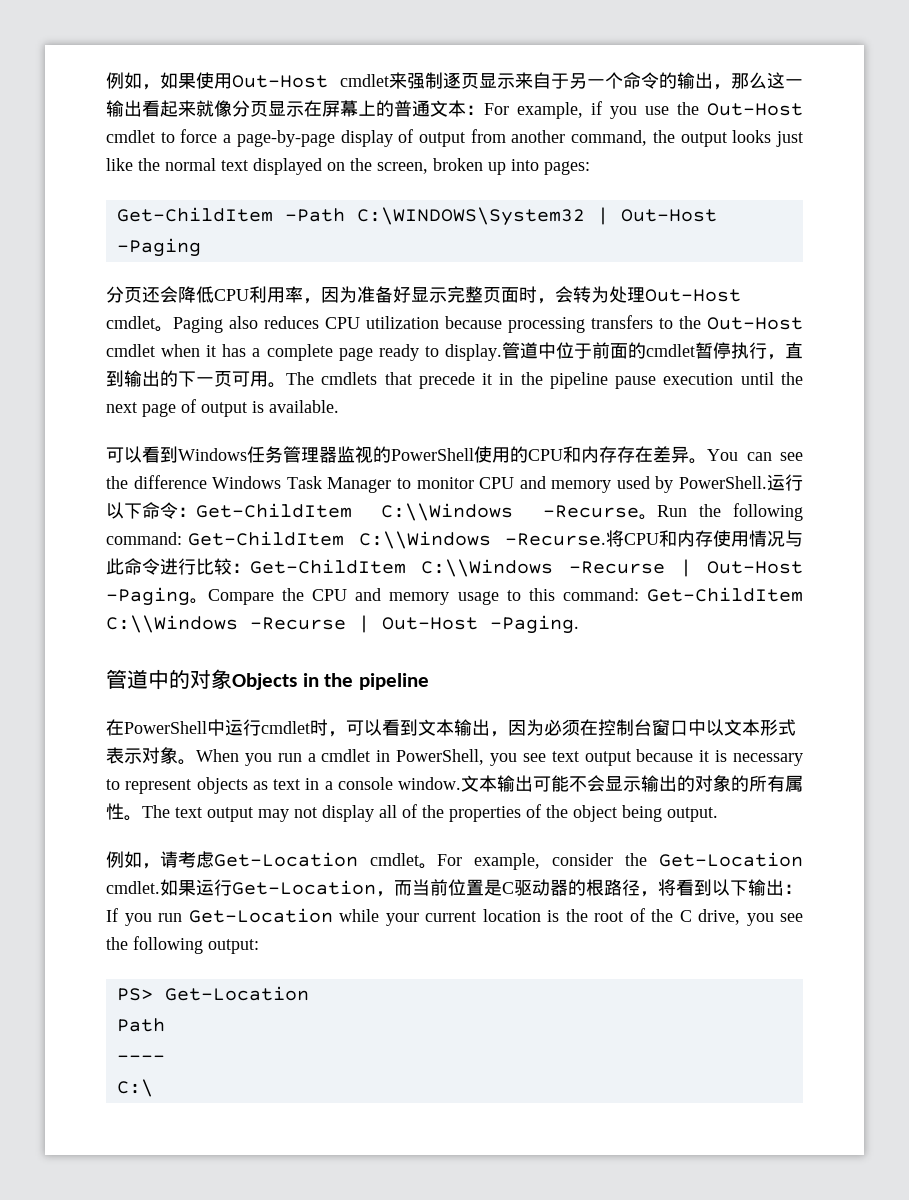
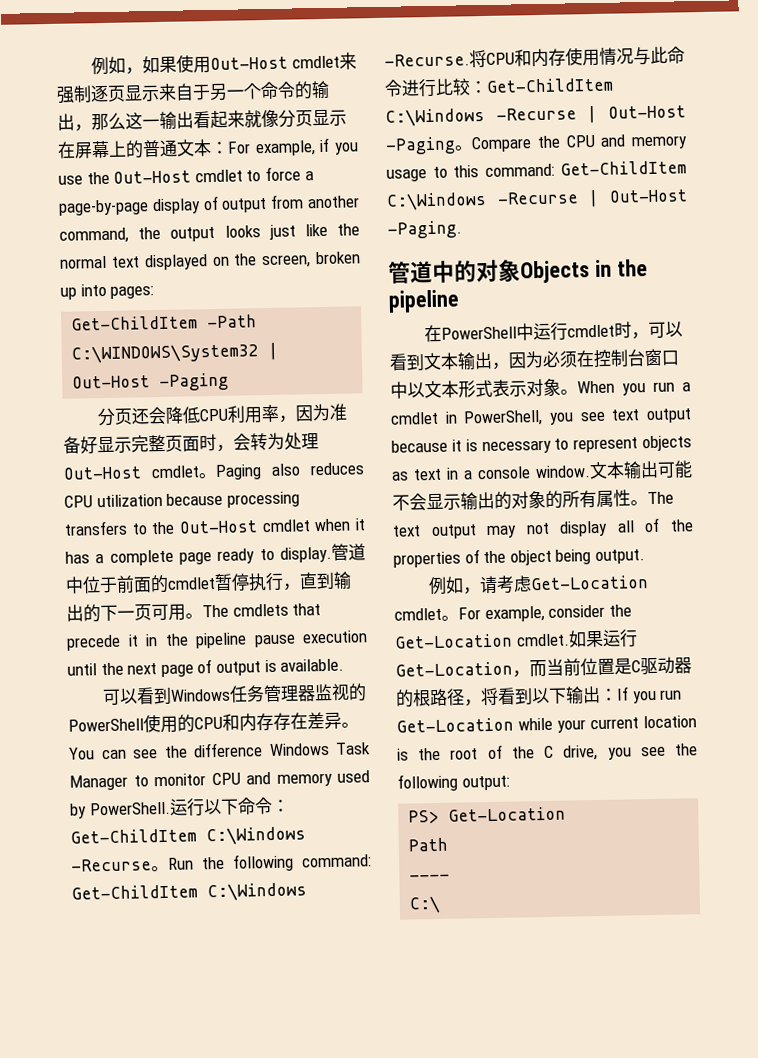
- 运行以下命令：Get-ChildItem C:\\Windows -Recurse。
+ 运行以下命令：Get-ChildItem C:\Windows -Recurse。
- Run the following command: Get-ChildItem C:\\Windows -Recurse.
+ Run the following command: Get-ChildItem C:\Windows -Recurse.
- 将CPU和内存使用情况与此命令进行比较：Get-ChildItem C:\\Windows -Recurse | Out-Host -Paging。
+ 将CPU和内存使用情况与此命令进行比较：Get-ChildItem C:\Windows -Recurse | Out-Host -Paging。
- Compare the CPU and memory usage to this command: Get-ChildItem C:\\Windows -Recurse | Out-Host -Paging.
+ Compare the CPU and memory usage to this command: Get-ChildItem C:\Windows -Recurse | Out-Host -Paging.

